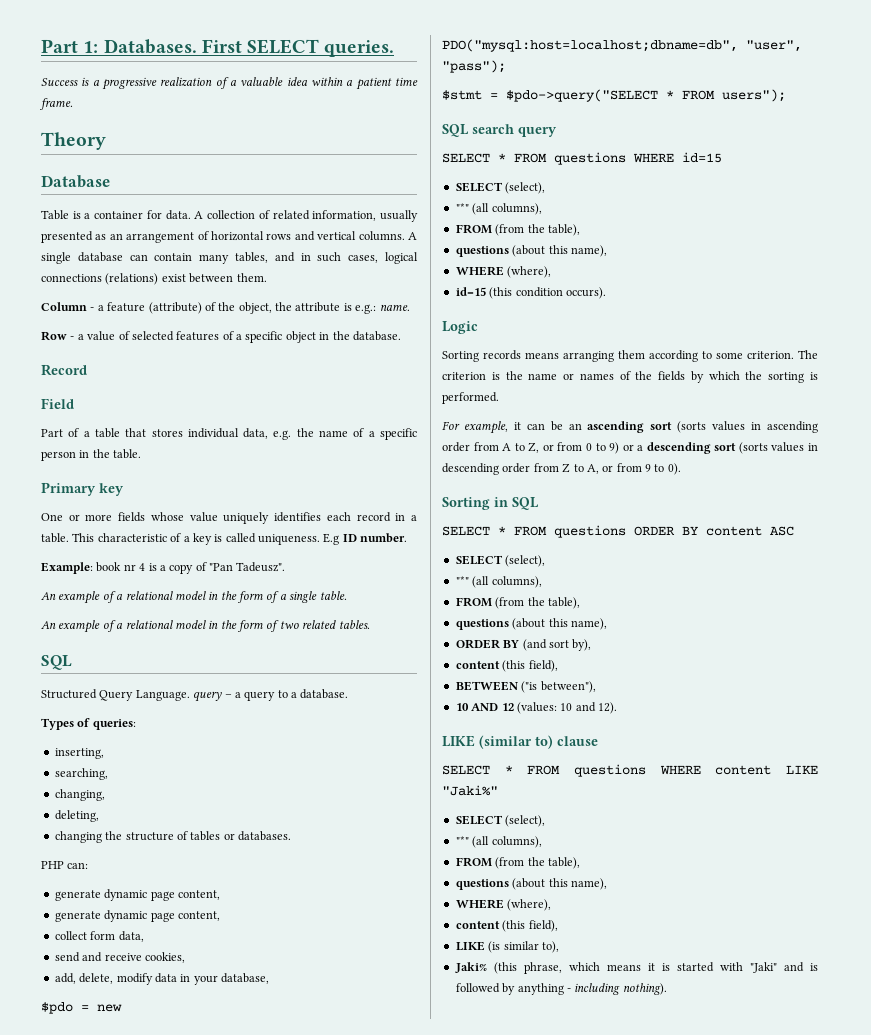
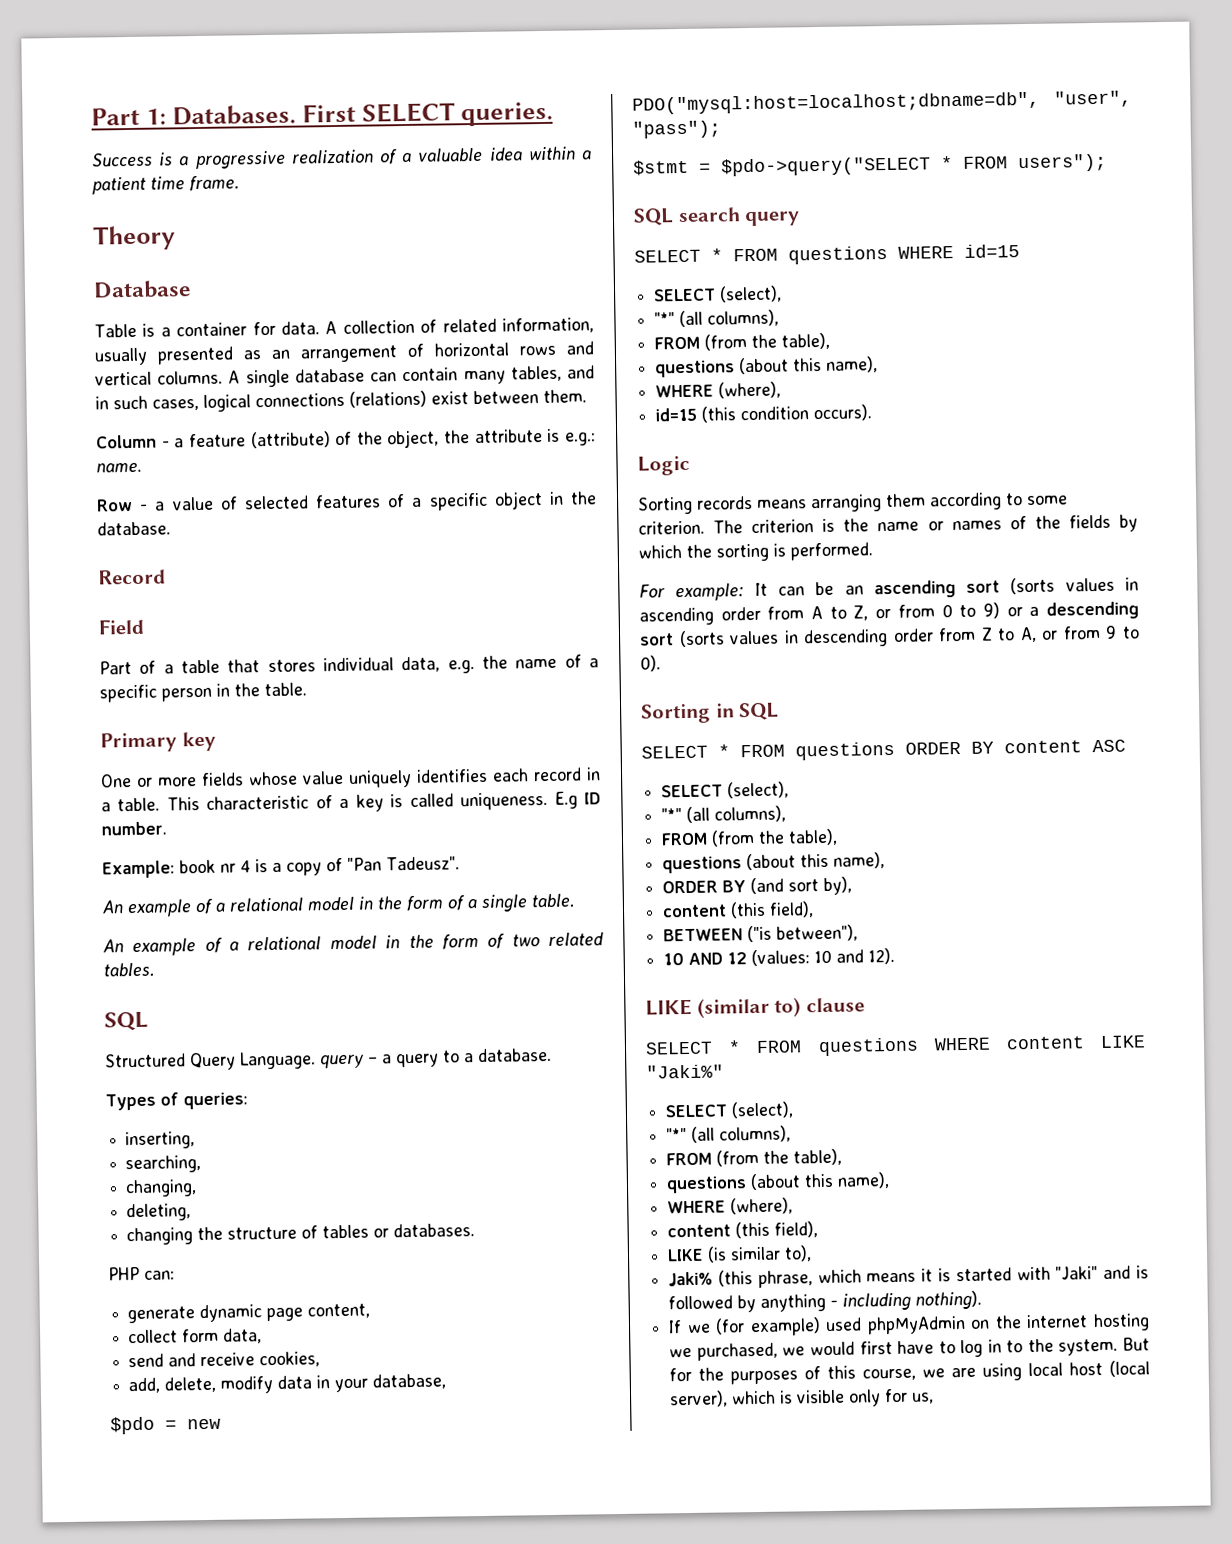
  PHP can:
- generate dynamic page content,
- For example, it can be an ascending sort (sorts values in ascending order from A to Z, or from 0 to 9) or a descending sort (sorts values in descending order from Z to A, or from 9 to 0).
+ For example: It can be an ascending sort (sorts values in ascending order from A to Z, or from 0 to 9) or a descending sort (sorts values in descending order from Z to A, or from 9 to 0).
+ If we (for example) used phpMyAdmin on the internet hosting we purchased, we would first have to log in to the system. But for the purposes of this course, we are using local host (local server), which is visible only for us,

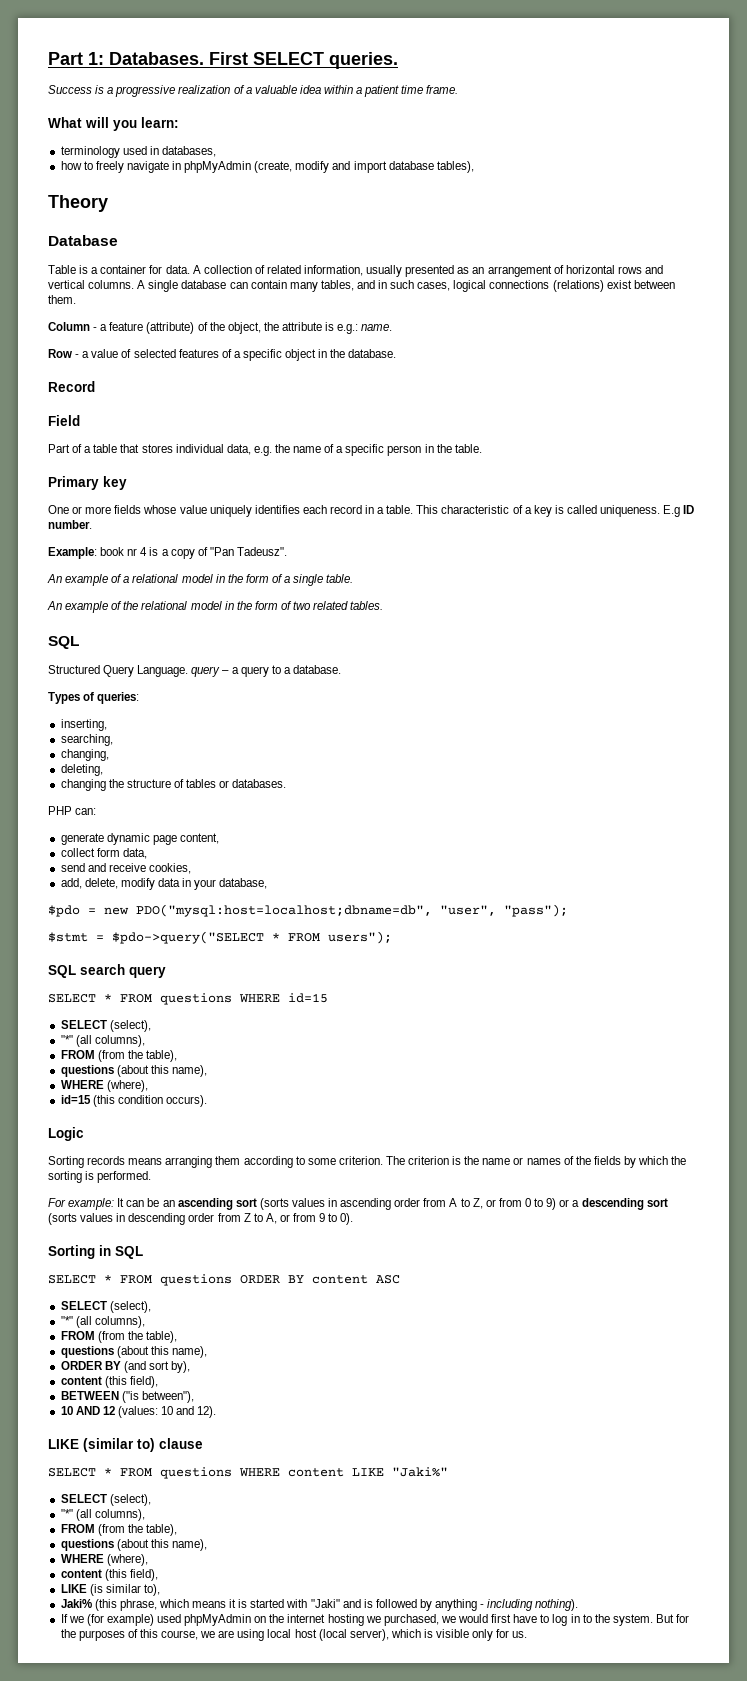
+ What will you learn:
+ terminology used in databases,
+ how to freely navigate in phpMyAdmin (create, modify and import database tables),
- An example of a relational model in the form of two related tables.
+ An example of the relational model in the form of two related tables.
- But for the purposes of this course, we are using local host (local server), which is visible only for us,
+ But for the purposes of this course, we are using local host (local server), which is visible only for us.

